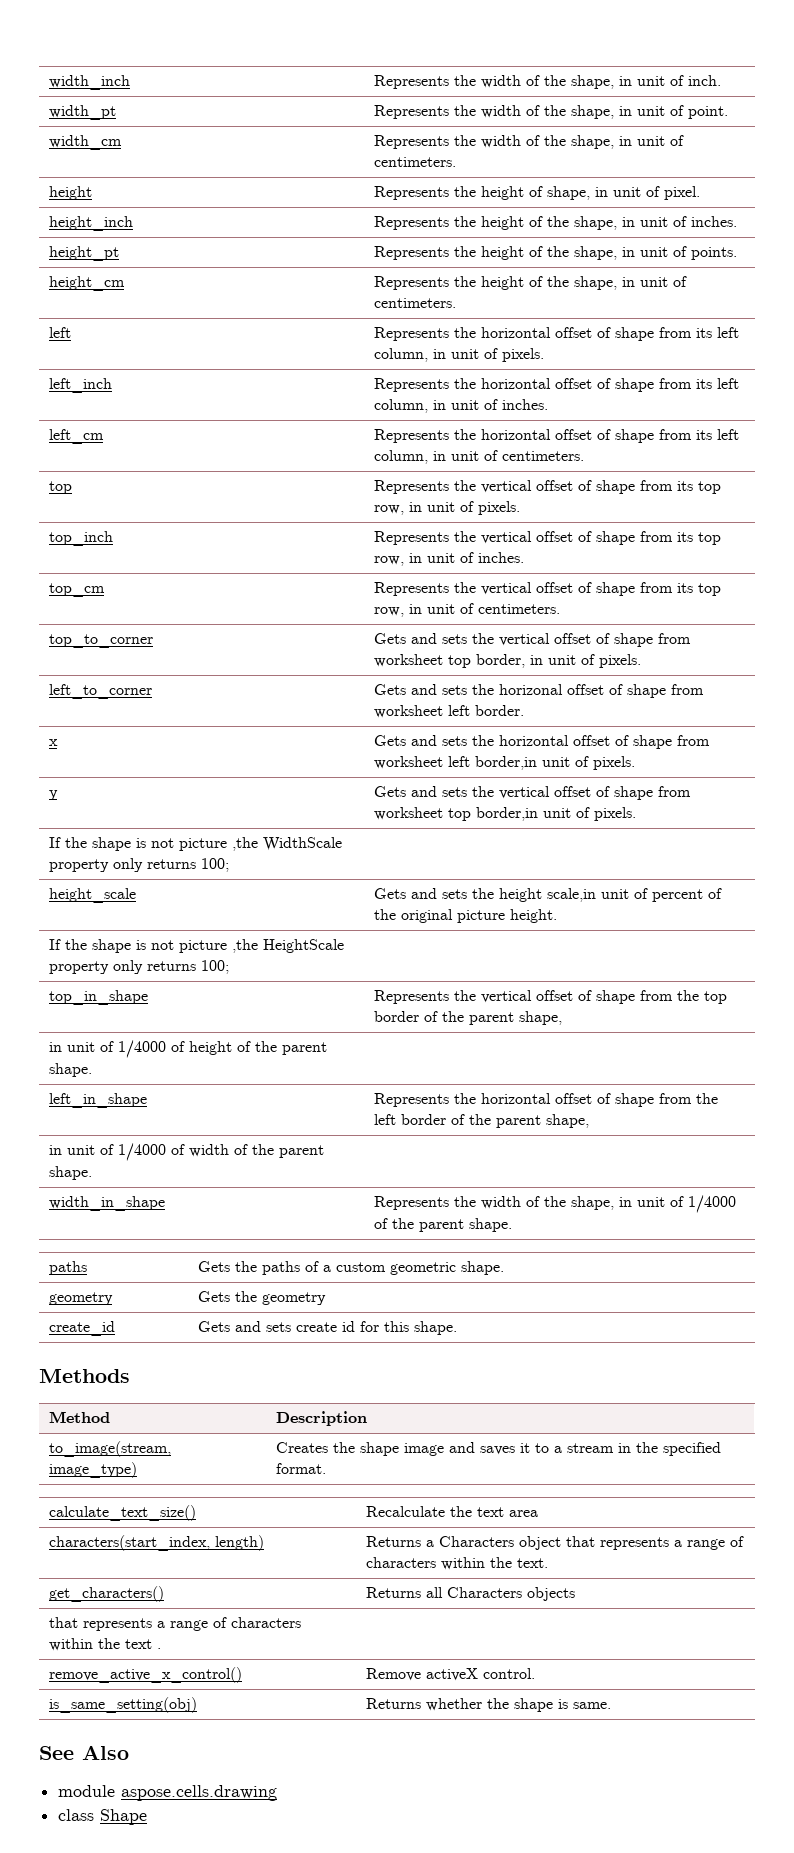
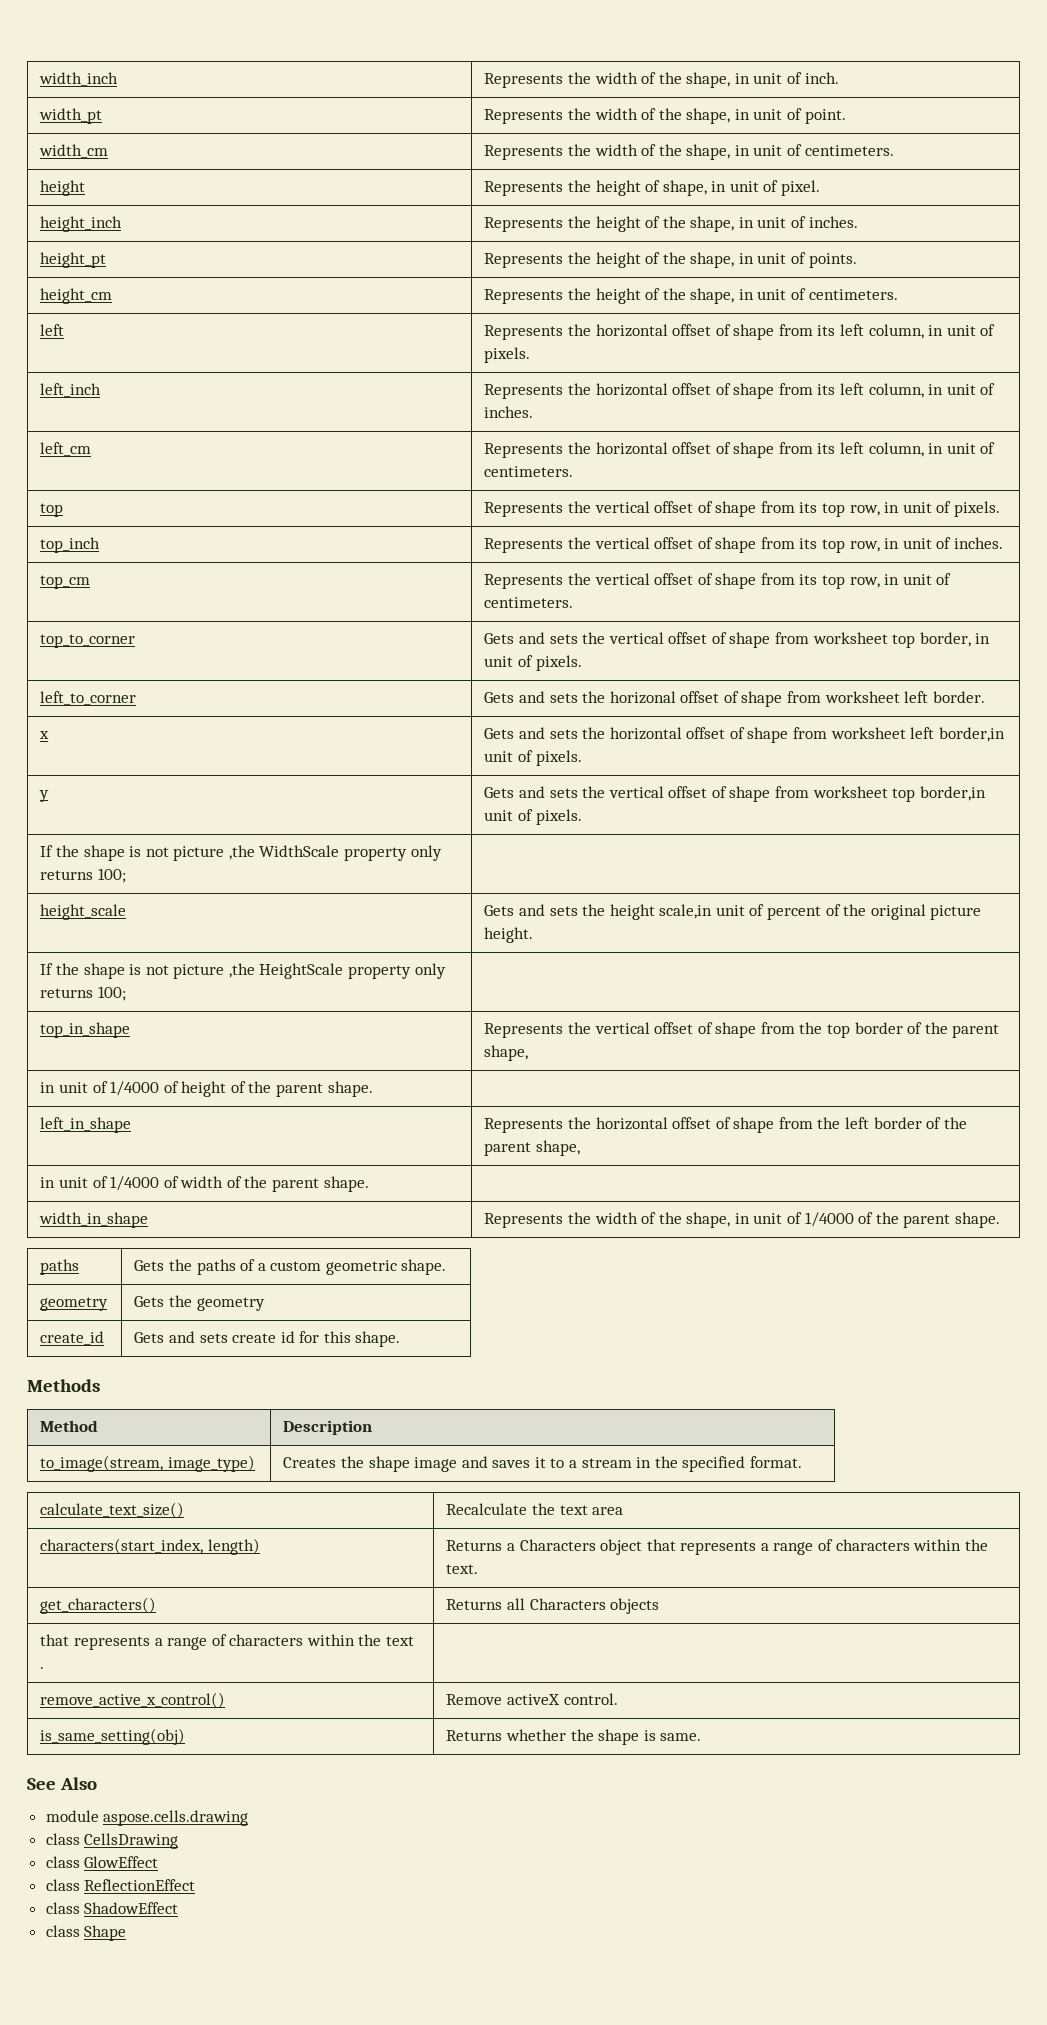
+ class CellsDrawing
+ class GlowEffect
+ class ReflectionEffect
+ class ShadowEffect

